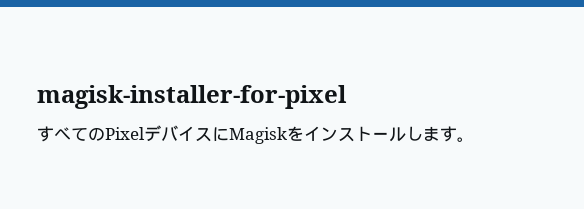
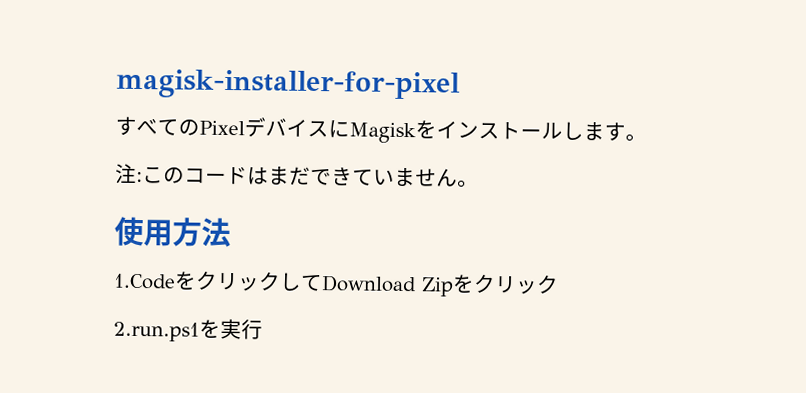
+ 注:このコードはまだできていません。
+ 使用方法
+ 1.CodeをクリックしてDownload Zipをクリック
+ 2.run.ps1を実行

